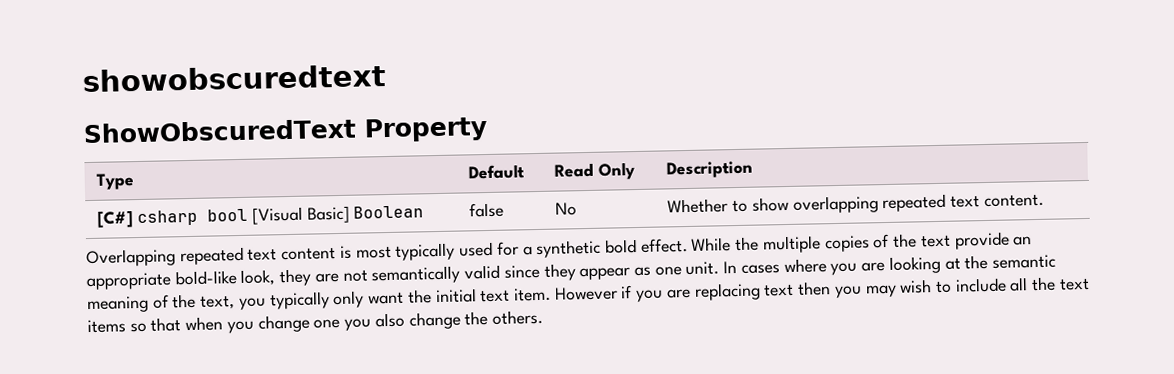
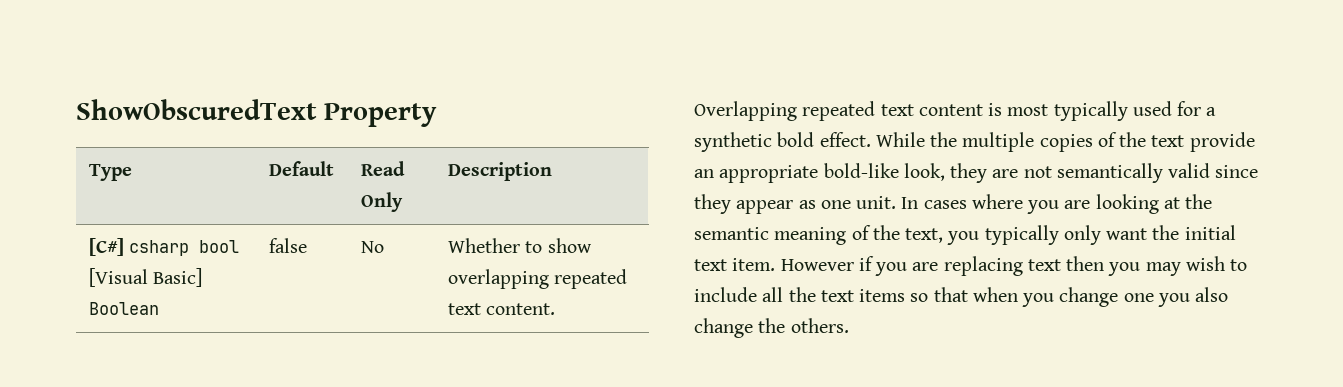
- showobscuredtext

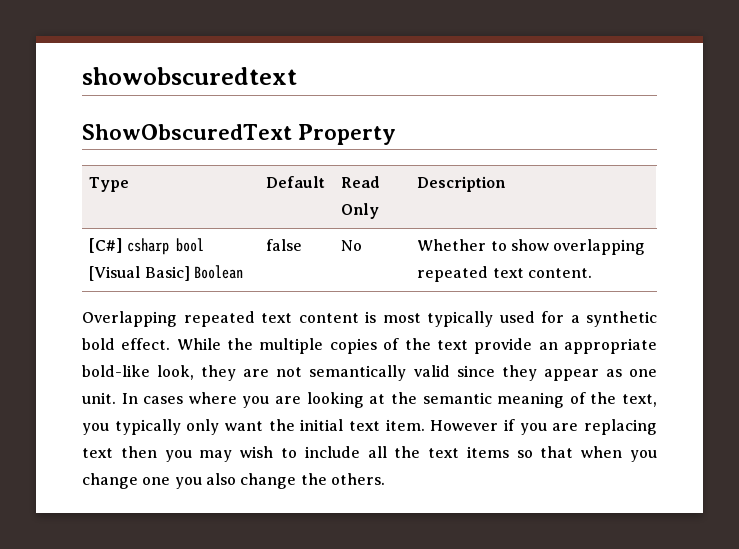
+ showobscuredtext

